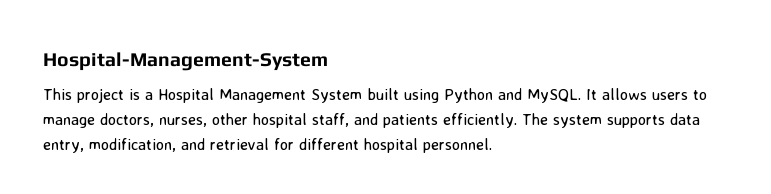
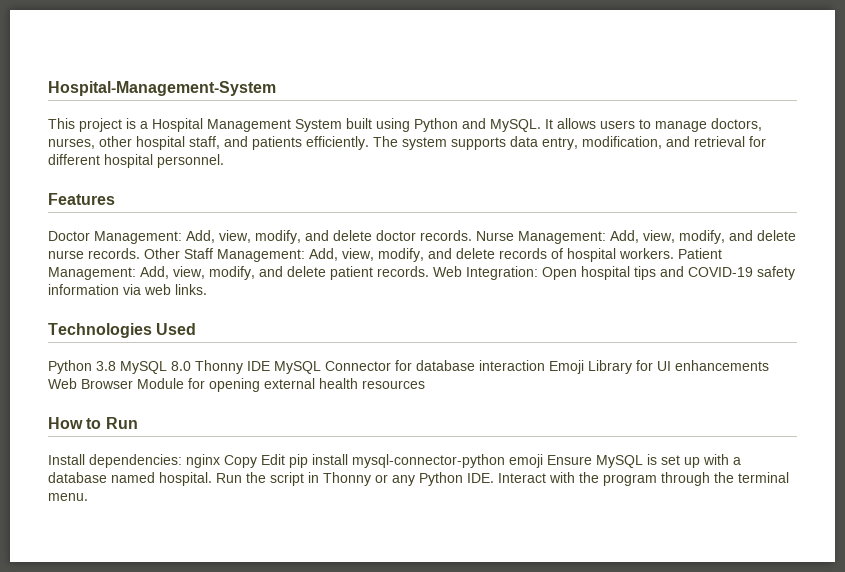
+ Features
+ Doctor Management: Add, view, modify, and delete doctor records. Nurse Management: Add, view, modify, and delete nurse records. Other Staff Management: Add, view, modify, and delete records of hospital workers. Patient Management: Add, view, modify, and delete patient records. Web Integration: Open hospital tips and COVID-19 safety information via web links.
+ Technologies Used
+ Python 3.8 MySQL 8.0 Thonny IDE MySQL Connector for database interaction Emoji Library for UI enhancements Web Browser Module for opening external health resources
+ How to Run
+ Install dependencies: nginx Copy Edit pip install mysql-connector-python emoji Ensure MySQL is set up with a database named hospital. Run the script in Thonny or any Python IDE. Interact with the program through the terminal menu.

